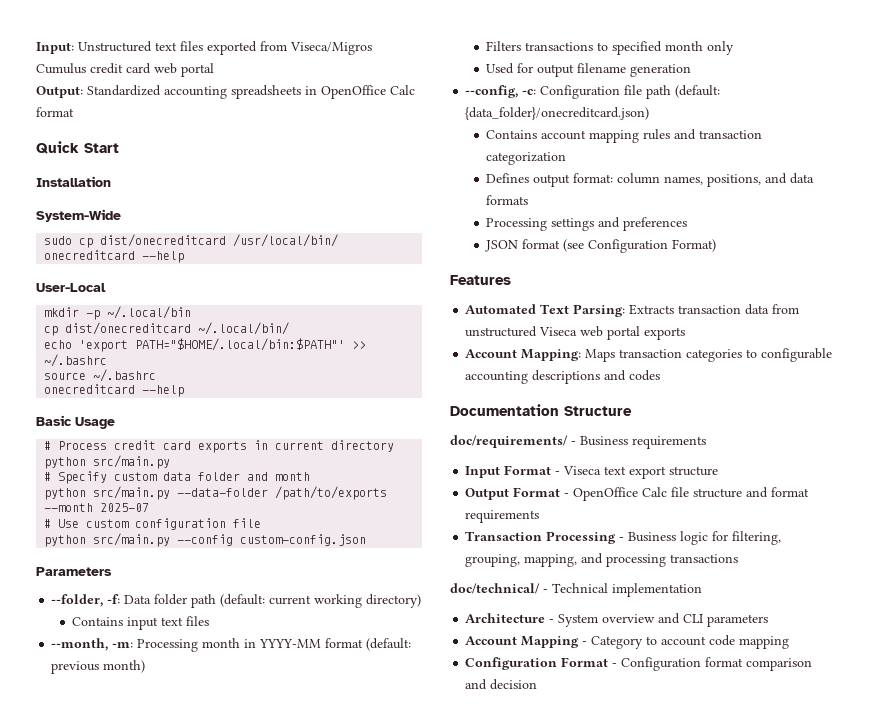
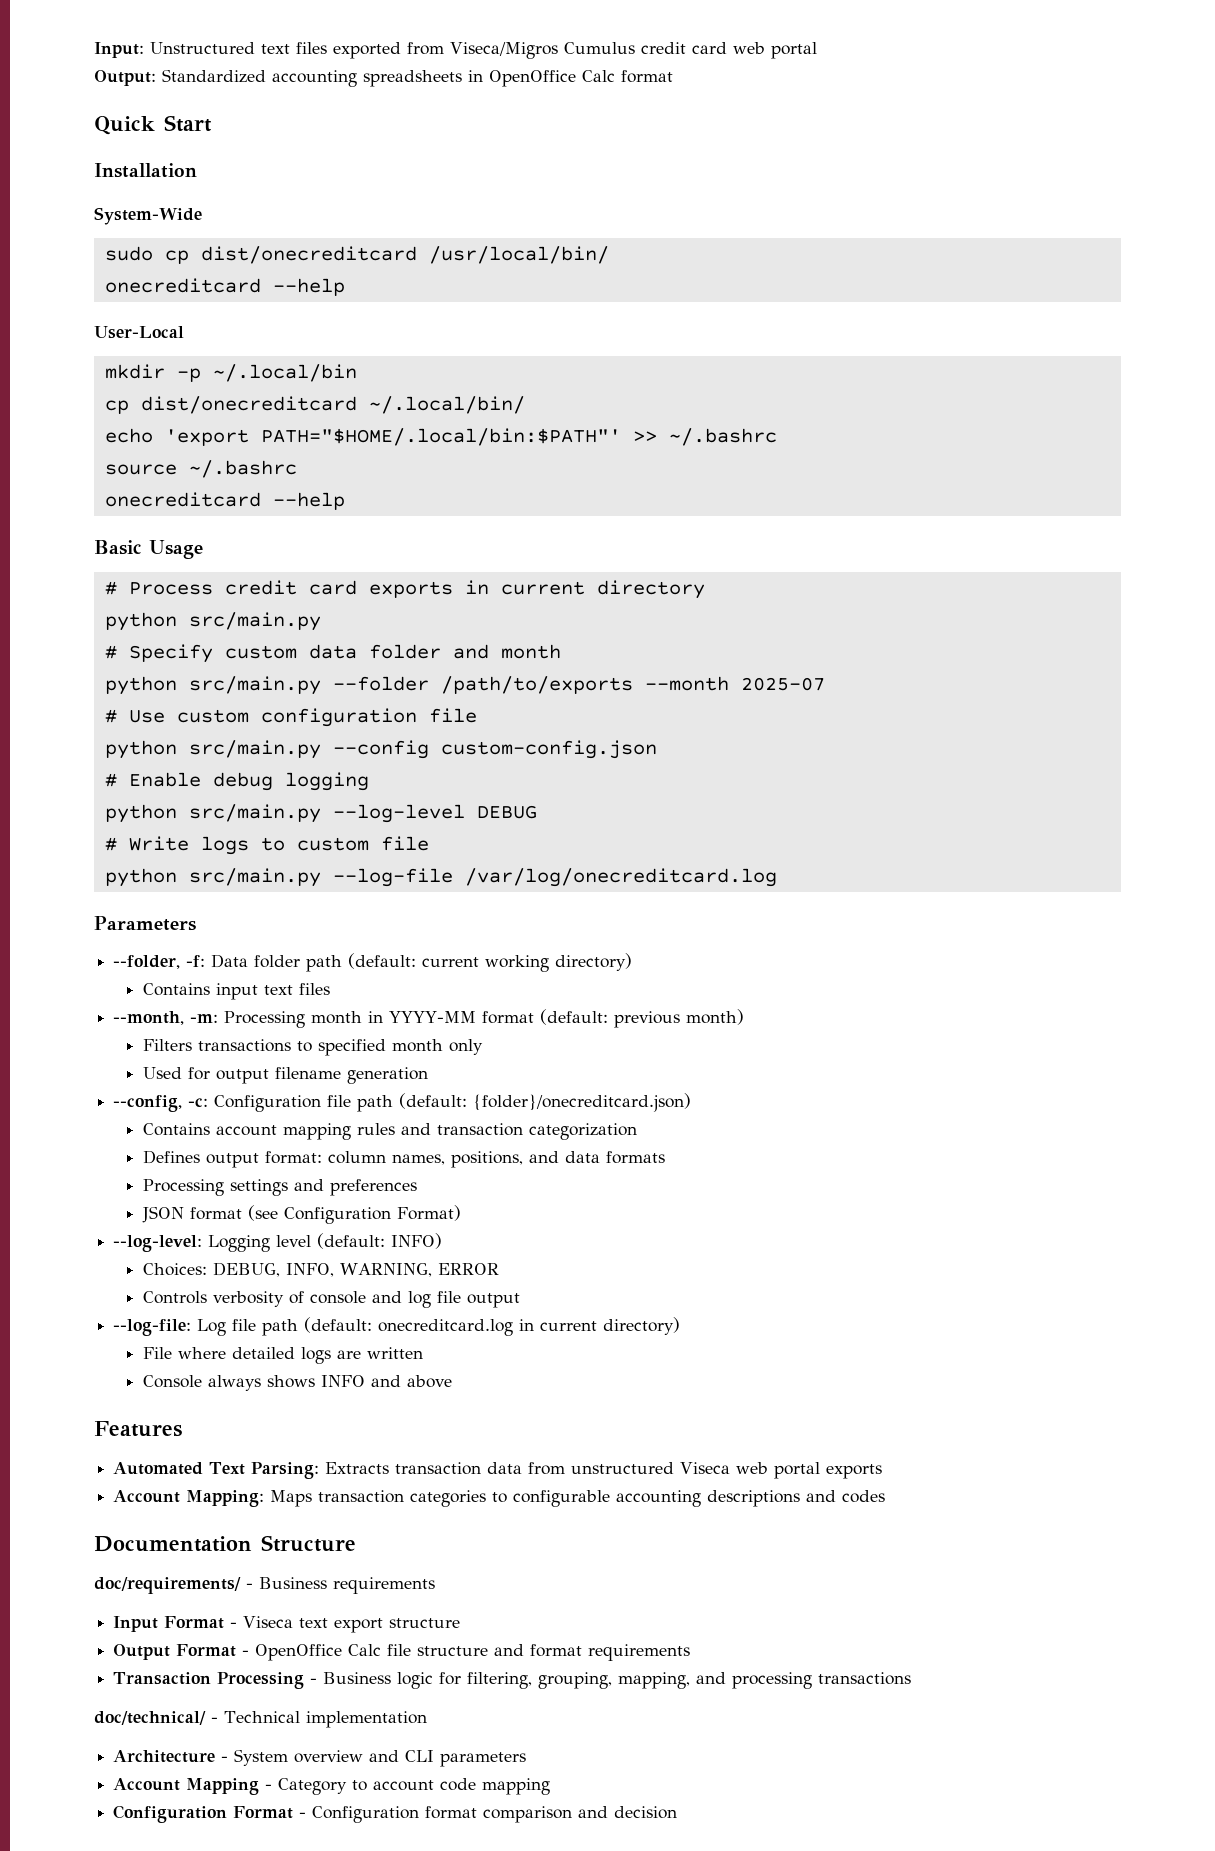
- python src/main.py --data-folder /path/to/exports --month 2025-07
+ python src/main.py --folder /path/to/exports --month 2025-07
+ # Enable debug logging
+ python src/main.py --log-level DEBUG
+ # Write logs to custom file
+ python src/main.py --log-file /var/log/onecreditcard.log
- --config, -c: Configuration file path (default: {data_folder}/onecreditcard.json)
+ --config, -c: Configuration file path (default: {folder}/onecreditcard.json)
+ --log-level: Logging level (default: INFO)
+ Choices: DEBUG, INFO, WARNING, ERROR
+ Controls verbosity of console and log file output
+ --log-file: Log file path (default: onecreditcard.log in current directory)
+ File where detailed logs are written
+ Console always shows INFO and above

